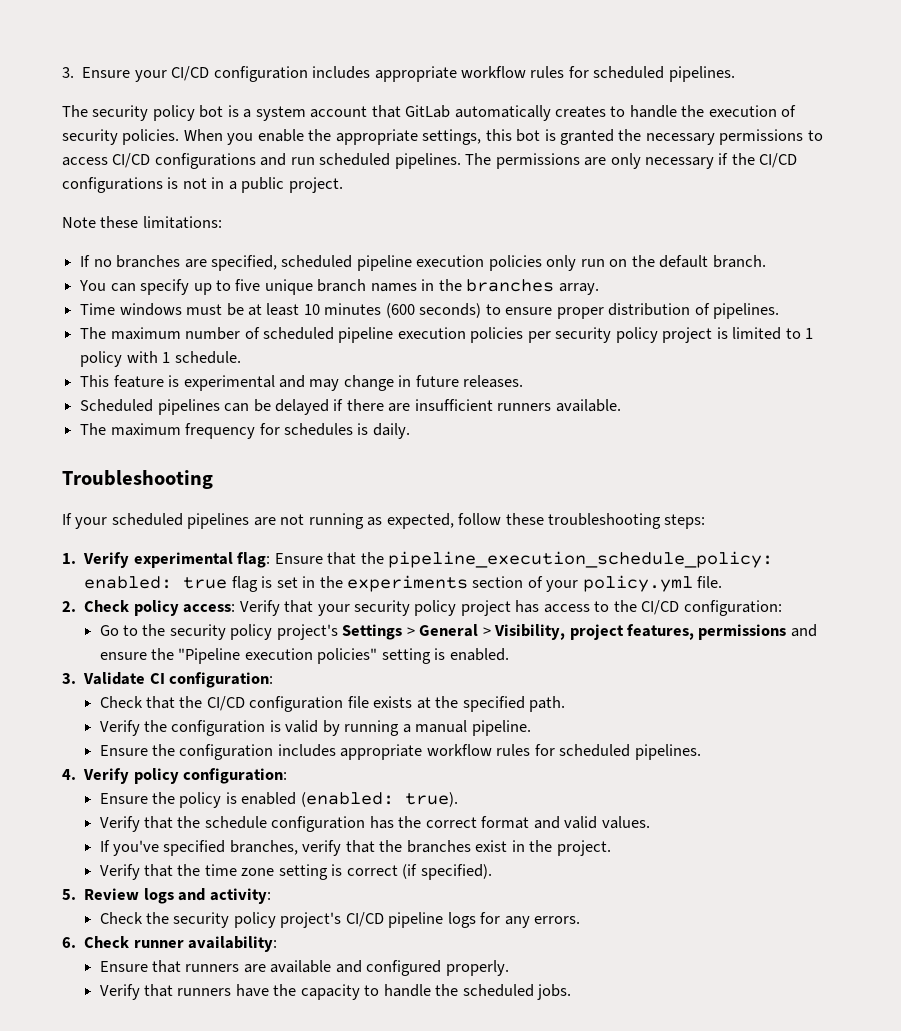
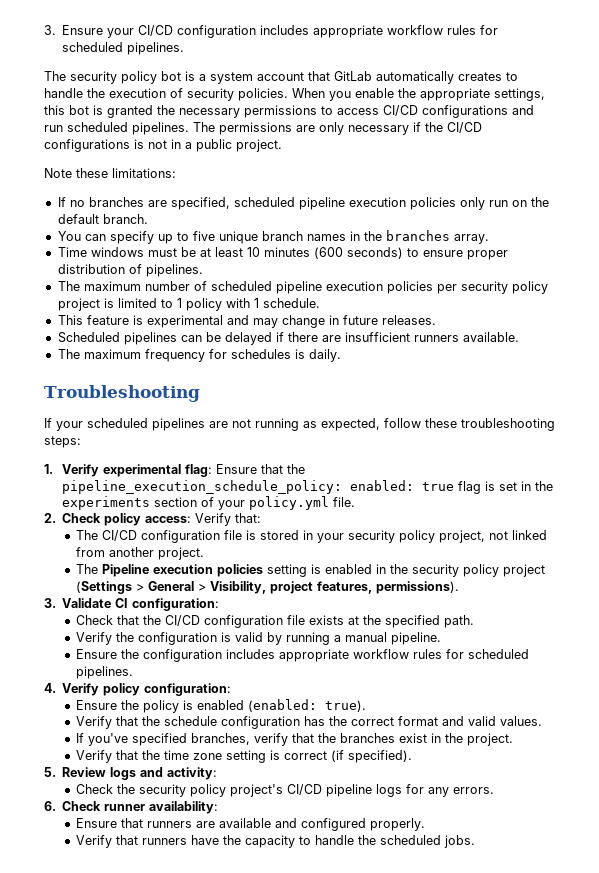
- 2. Check policy access: Verify that your security policy project has access to the CI/CD configuration:
- Go to the security policy project's Settings > General > Visibility, project features, permissions and ensure the "Pipeline execution policies" setting is enabled.
+ 2. Check policy access: Verify that:
+ The CI/CD configuration file is stored in your security policy project, not linked from another project.
+ The Pipeline execution policies setting is enabled in the security policy project (Settings > General > Visibility, project features, permissions).

